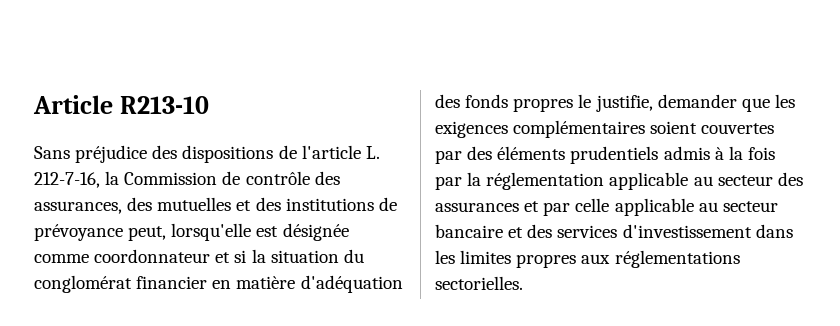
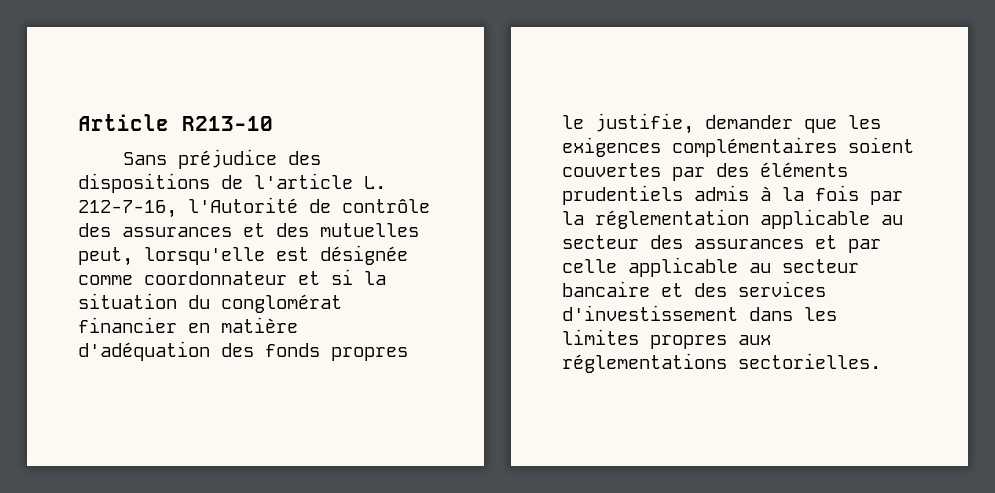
- Sans préjudice des dispositions de l'article L. 212-7-16, la Commission de contrôle des assurances, des mutuelles et des institutions de prévoyance peut, lorsqu'elle est désignée comme coordonnateur et si la situation du conglomérat financier en matière d'adéquation des fonds propres le justifie, demander que les exigences complémentaires soient couvertes par des éléments prudentiels admis à la fois par la réglementation applicable au secteur des assurances et par celle applicable au secteur bancaire et des services d'investissement dans les limites propres aux réglementations sectorielles.
+ Sans préjudice des dispositions de l'article L. 212-7-16, l'Autorité de contrôle des assurances et des mutuelles peut, lorsqu'elle est désignée comme coordonnateur et si la situation du conglomérat financier en matière d'adéquation des fonds propres le justifie, demander que les exigences complémentaires soient couvertes par des éléments prudentiels admis à la fois par la réglementation applicable au secteur des assurances et par celle applicable au secteur bancaire et des services d'investissement dans les limites propres aux réglementations sectorielles.

